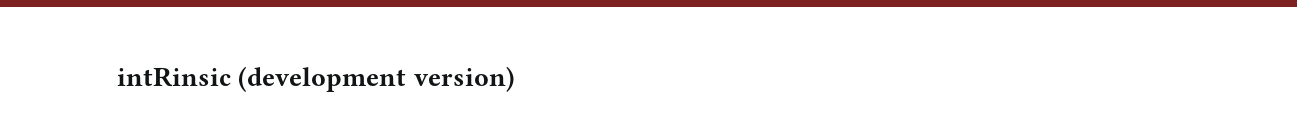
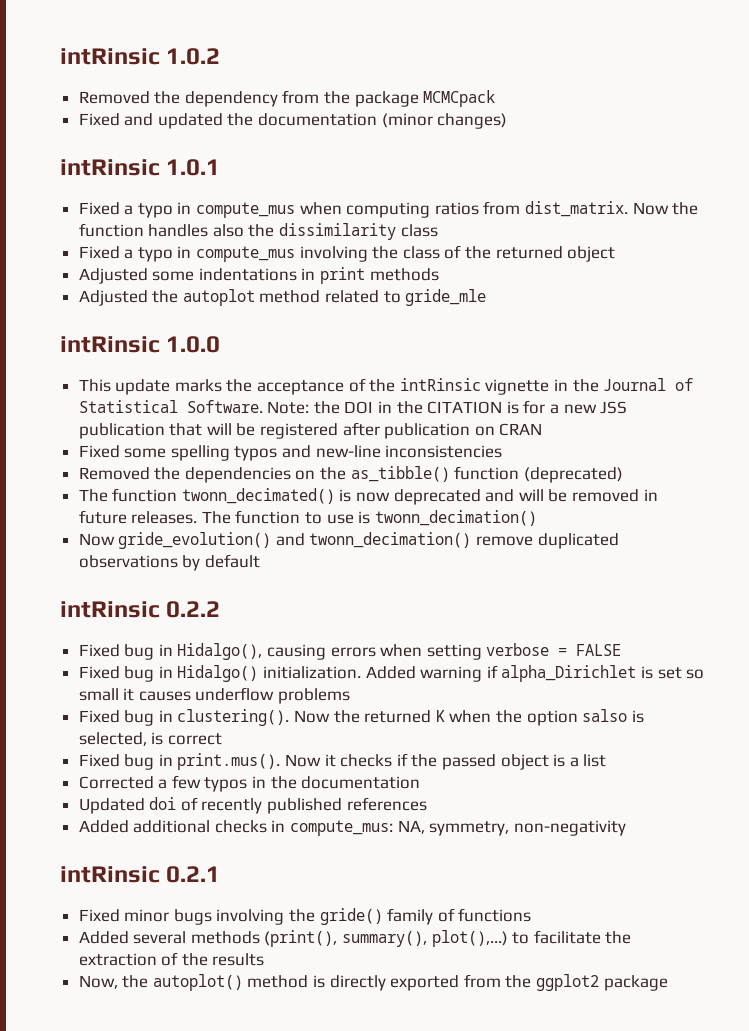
- intRinsic (development version)
+ intRinsic 1.0.2
+ Removed the dependency from the package MCMCpack
+ Fixed and updated the documentation (minor changes)
+ intRinsic 1.0.1
+ Fixed a typo in compute_mus when computing ratios from dist_matrix. Now the function handles also the dissimilarity class
+ Fixed a typo in compute_mus involving the class of the returned object
+ Adjusted some indentations in print methods
+ Adjusted the autoplot method related to gride_mle
+ intRinsic 1.0.0
+ This update marks the acceptance of the intRinsic vignette in the Journal of Statistical Software. Note: the DOI in the CITATION is for a new JSS publication that will be registered after publication on CRAN
+ Fixed some spelling typos and new-line inconsistencies
+ Removed the dependencies on the as_tibble() function (deprecated)
+ The function twonn_decimated() is now deprecated and will be removed in future releases. The function to use is twonn_decimation()
+ Now gride_evolution() and twonn_decimation() remove duplicated observations by default
+ intRinsic 0.2.2
+ Fixed bug in Hidalgo(), causing errors when setting verbose = FALSE
+ Fixed bug in Hidalgo() initialization. Added warning if alpha_Dirichlet is set so small it causes underflow problems
+ Fixed bug in clustering(). Now the returned K when the option salso is selected, is correct
+ Fixed bug in print.mus(). Now it checks if the passed object is a list
+ Corrected a few typos in the documentation
+ Updated doi of recently published references
+ Added additional checks in compute_mus: NA, symmetry, non-negativity
+ intRinsic 0.2.1
+ Fixed minor bugs involving the gride() family of functions
+ Added several methods (print(), summary(), plot(),...) to facilitate the extraction of the results
+ Now, the autoplot() method is directly exported from the ggplot2 package

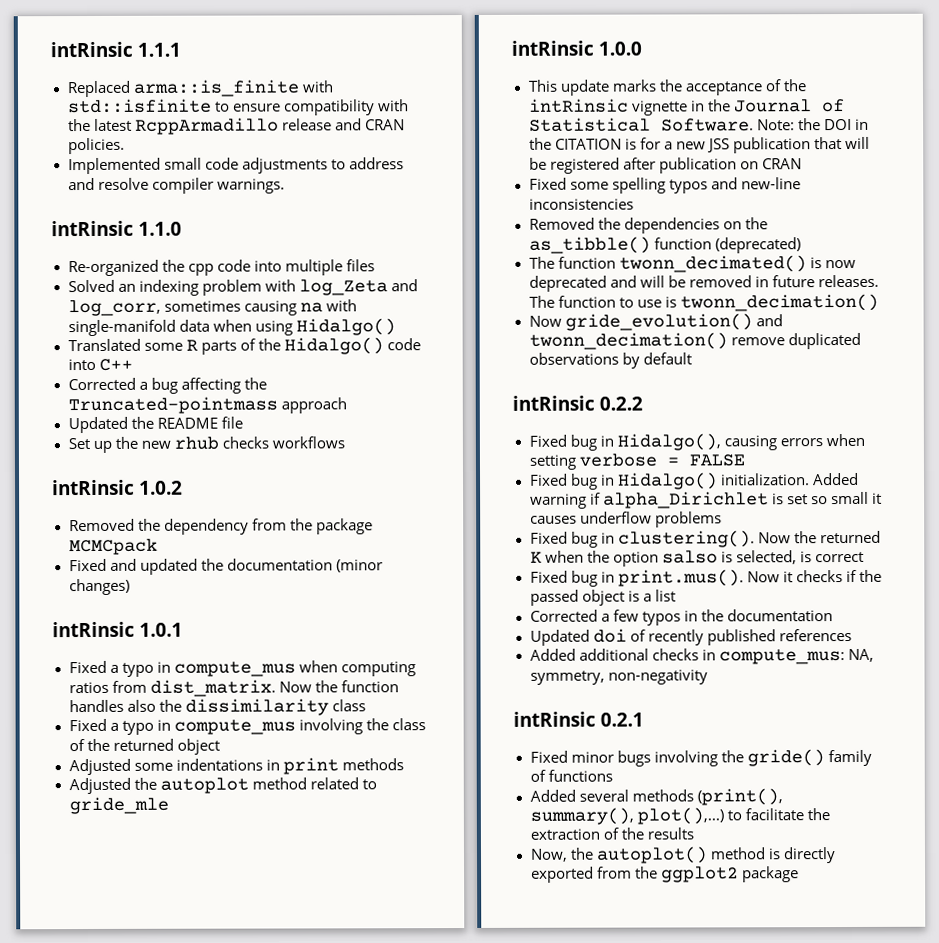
+ intRinsic 1.1.1
+ Replaced arma::is_finite with std::isfinite to ensure compatibility with the latest RcppArmadillo release and CRAN policies.
+ Implemented small code adjustments to address and resolve compiler warnings.
+ intRinsic 1.1.0
+ Re-organized the cpp code into multiple files
+ Solved an indexing problem with log_Zeta and log_corr, sometimes causing na with single-manifold data when using Hidalgo()
+ Translated some R parts of the Hidalgo() code into C++
+ Corrected a bug affecting the Truncated-pointmass approach
+ Updated the README file
+ Set up the new rhub checks workflows

